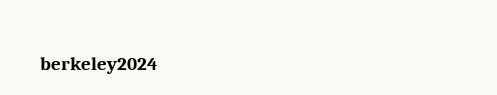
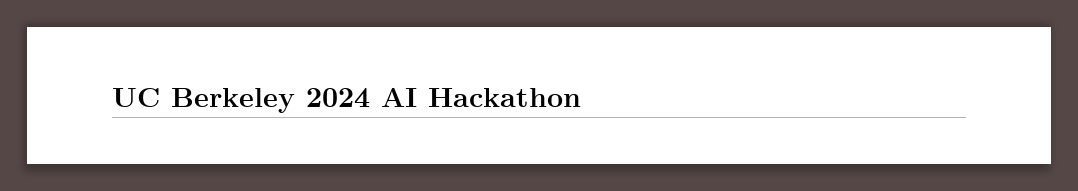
- berkeley2024
+ UC Berkeley 2024 AI Hackathon

